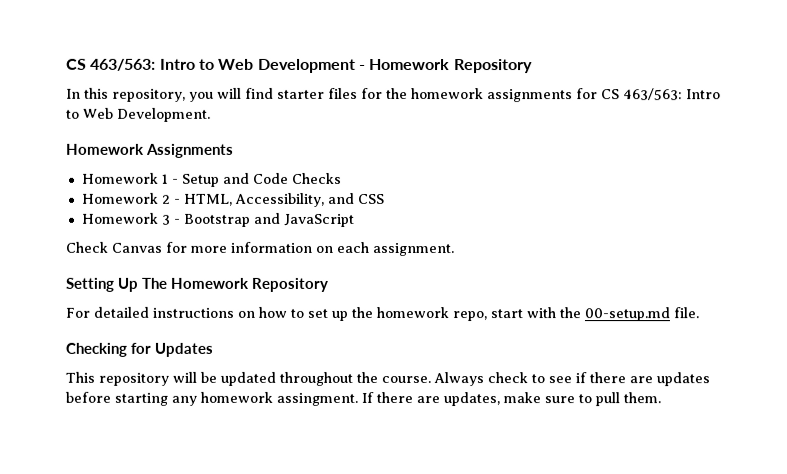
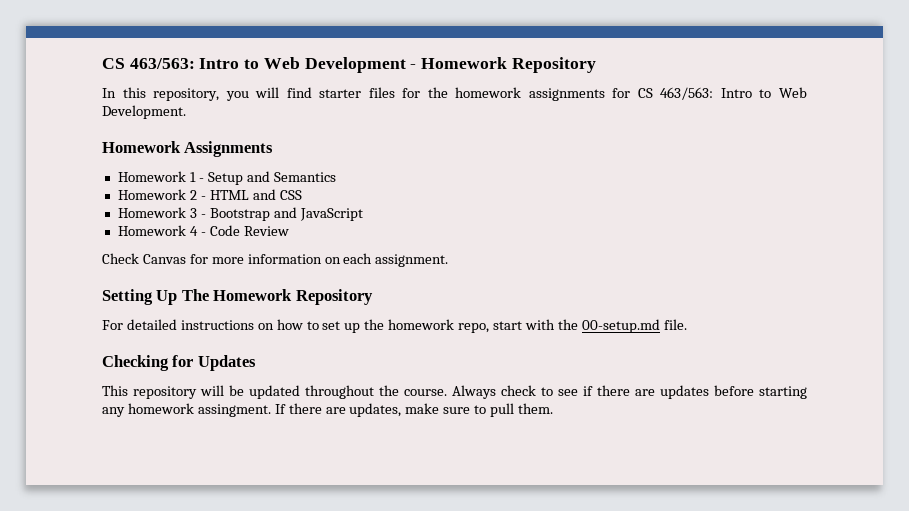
- Homework 1 - Setup and Code Checks
+ Homework 1 - Setup and Semantics
- Homework 2 - HTML, Accessibility, and CSS
+ Homework 2 - HTML and CSS
+ Homework 4 - Code Review

